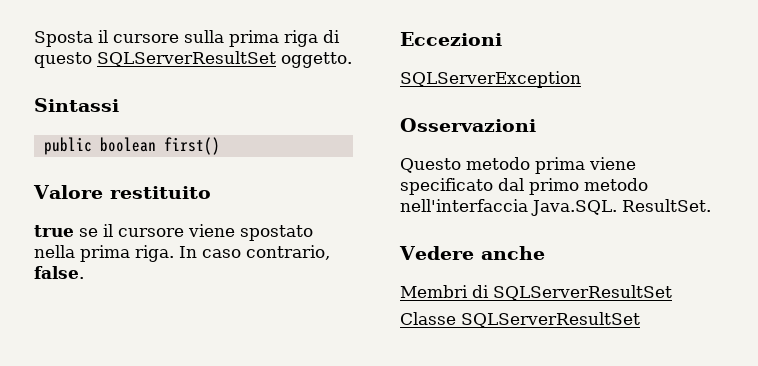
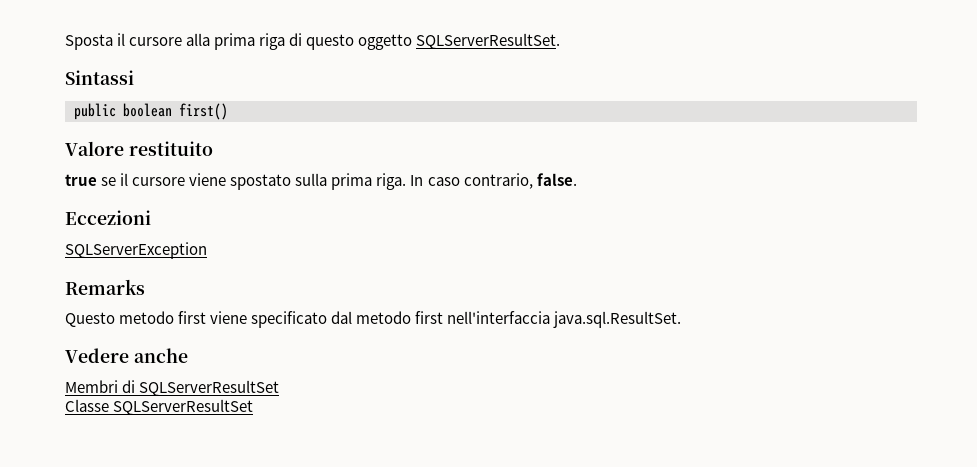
- Sposta il cursore sulla prima riga di questo SQLServerResultSet oggetto.
+ Sposta il cursore alla prima riga di questo oggetto SQLServerResultSet.
- true se il cursore viene spostato nella prima riga.
+ true se il cursore viene spostato sulla prima riga.
- Osservazioni
+ Remarks
- Questo metodo prima viene specificato dal primo metodo nell'interfaccia Java.SQL. ResultSet.
+ Questo metodo first viene specificato dal metodo first nell'interfaccia java.sql.ResultSet.

